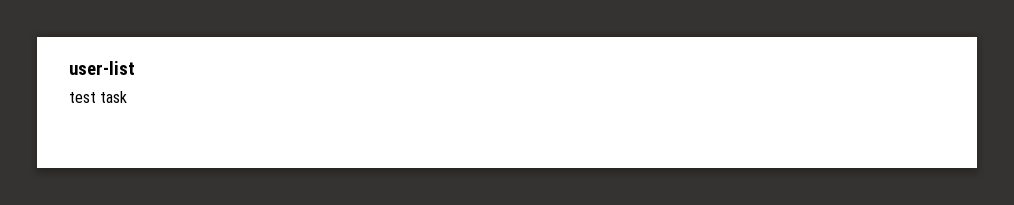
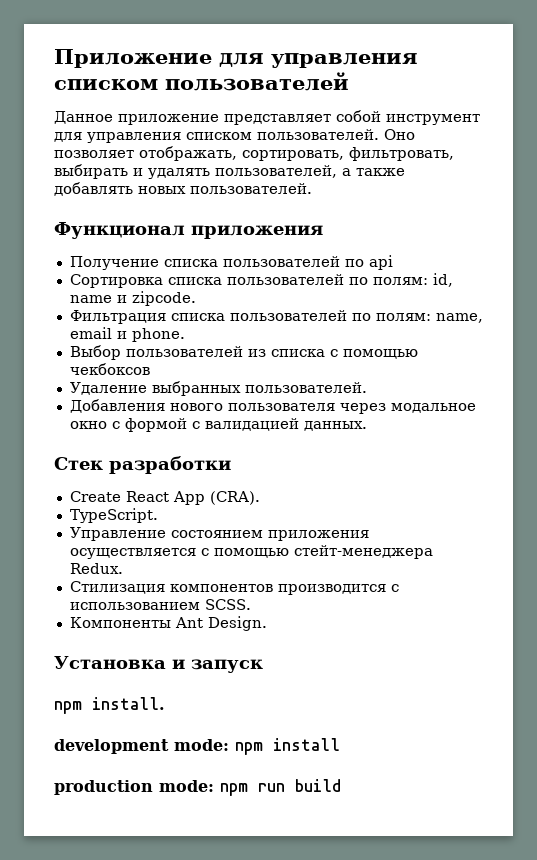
- user-list
- test task
+ Приложение для управления списком пользователей
+ Данное приложение представляет собой инструмент для управления списком пользователей. Оно позволяет отображать, сортировать, фильтровать, выбирать и удалять пользователей, а также добавлять новых пользователей.
+ Функционал приложения
+ Получение списка пользователей по api
+ Сортировка списка пользователей по полям: id, name и zipcode.
+ Фильтрация списка пользователей по полям: name, email и phone.
+ Выбор пользователей из списка с помощью чекбоксов
+ Удаление выбранных пользователей.
+ Добавления нового пользователя через модальное окно с формой с валидацией данных.
+ Стек разработки
+ Create React App (CRA).
+ TypeScript.
+ Управление состоянием приложения осуществляется с помощью стейт-менеджера Redux.
+ Стилизация компонентов производится с использованием SCSS.
+ Компоненты Ant Design.
+ Установка и запуск
+ npm install.
+ development mode: npm install
+ production mode: npm run build

